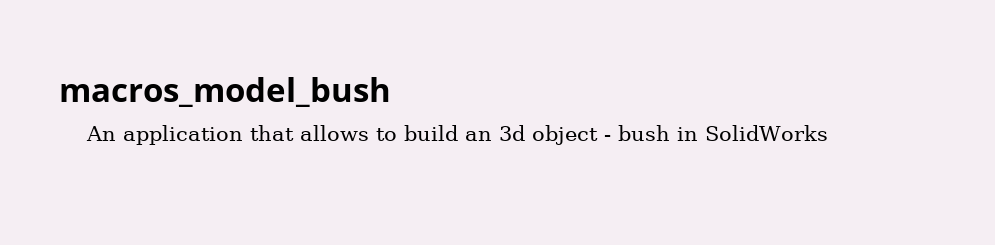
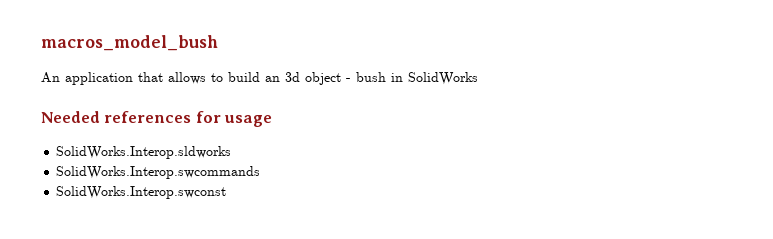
+ Needed references for usage
+ SolidWorks.Interop.sldworks
+ SolidWorks.Interop.swcommands
+ SolidWorks.Interop.swconst

